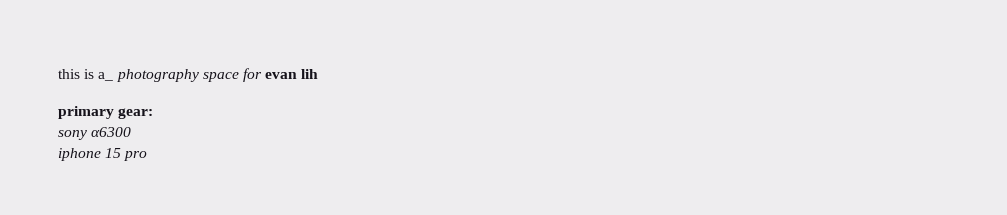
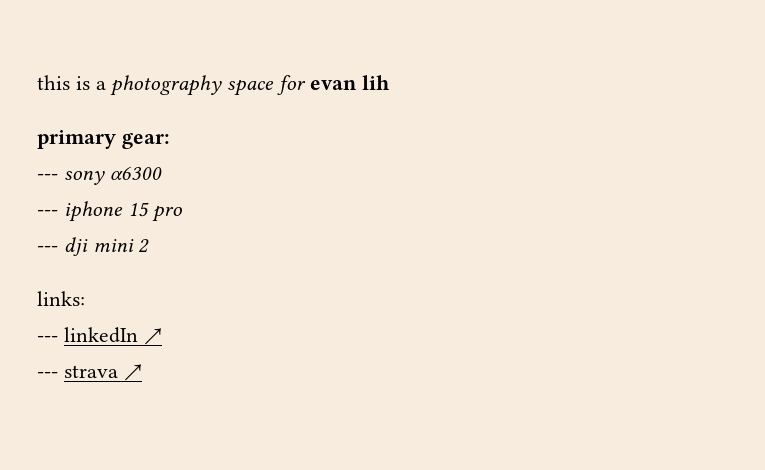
- this is a_ photography space for evan lih
+ this is a photography space for evan lih
- sony α6300
+ --- sony α6300
- iphone 15 pro
+ --- iphone 15 pro
+ --- dji mini 2
+ links:
+ --- linkedIn ↗
+ --- strava ↗

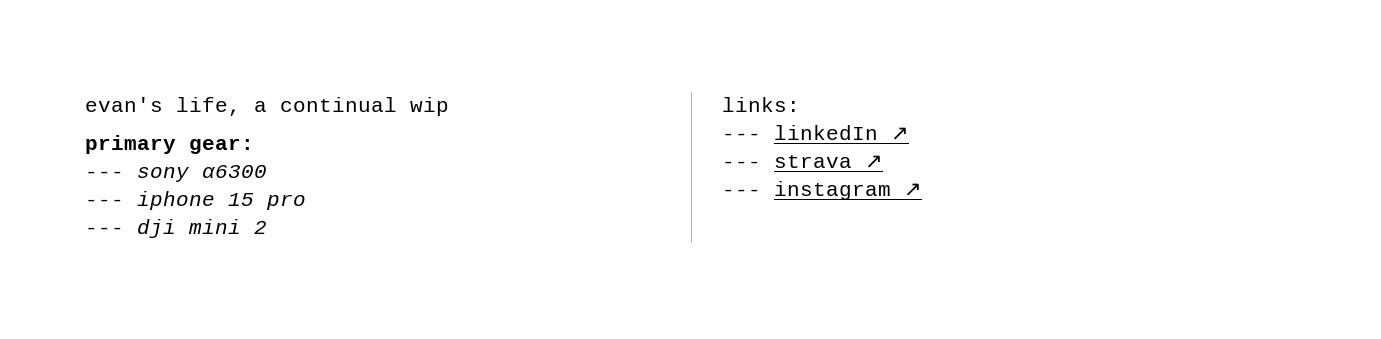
- this is a photography space for evan lih
+ evan's life, a continual wip
+ --- instagram ↗

